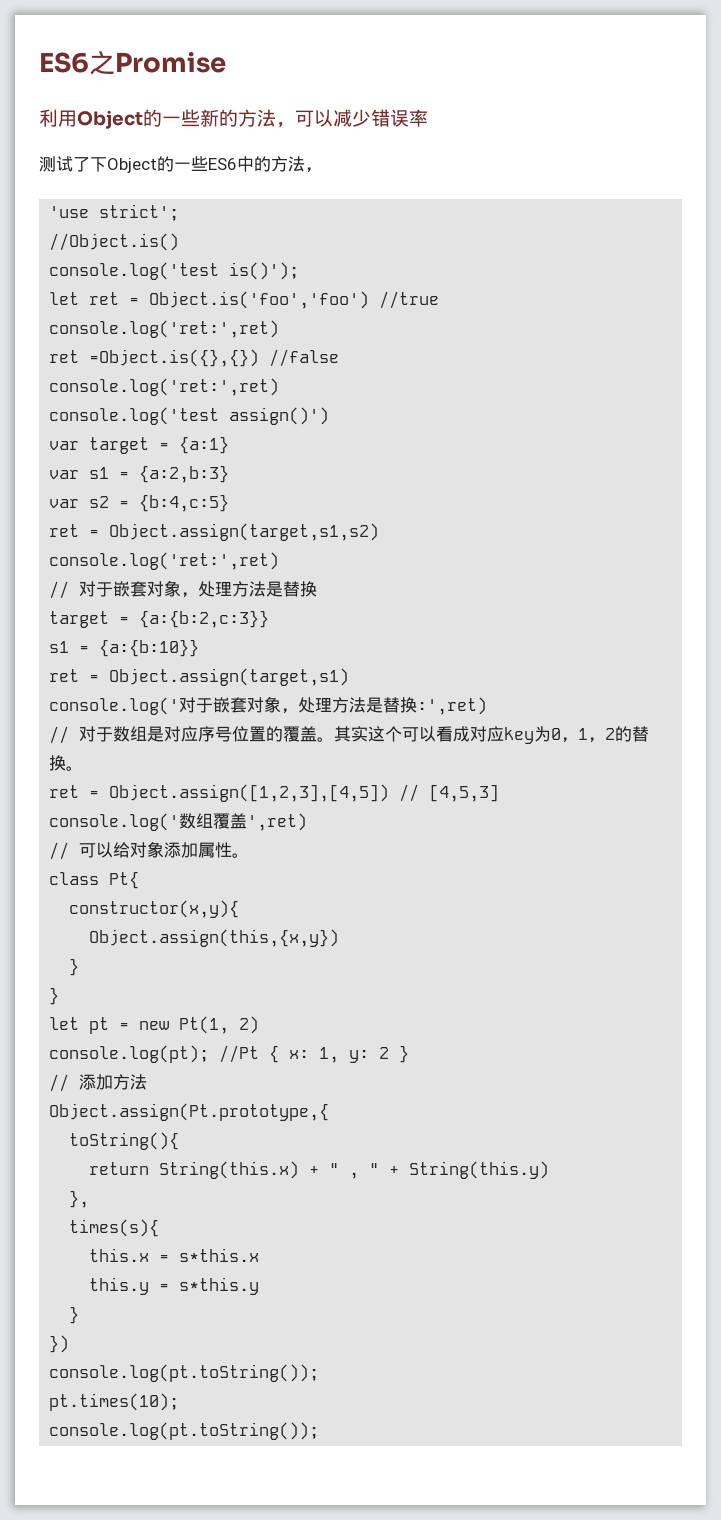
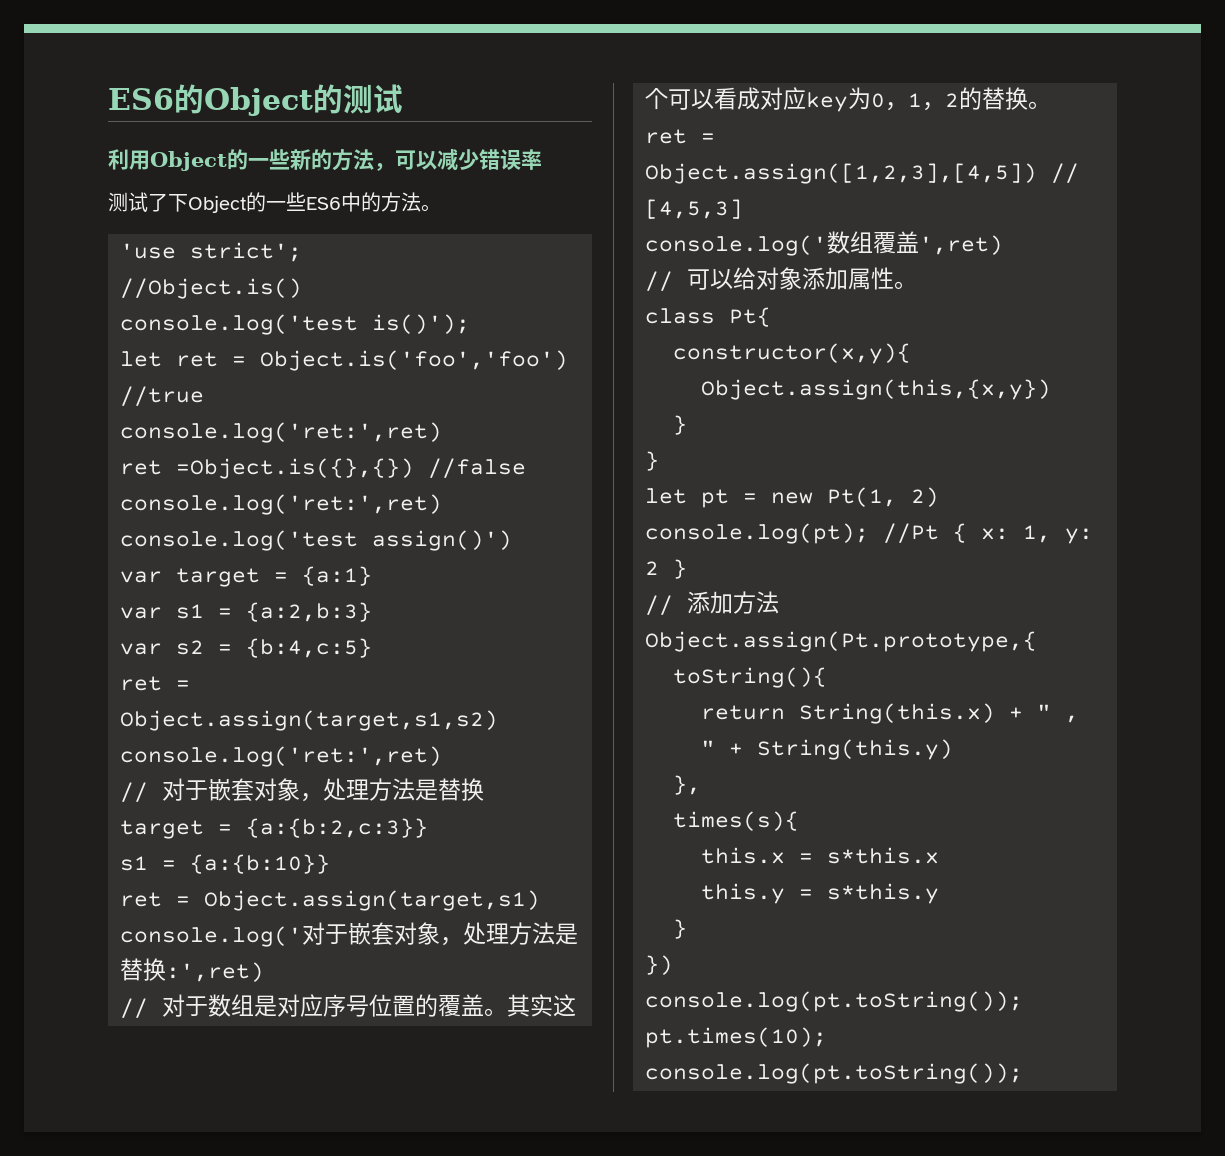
- ES6之Promise
+ ES6的Object的测试
- 测试了下Object的一些ES6中的方法，
+ 测试了下Object的一些ES6中的方法。

